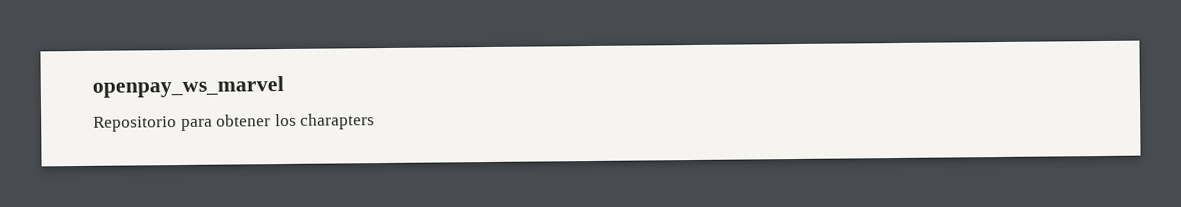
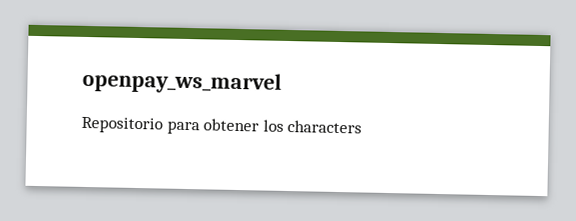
- Repositorio para obtener los charapters
+ Repositorio para obtener los characters

